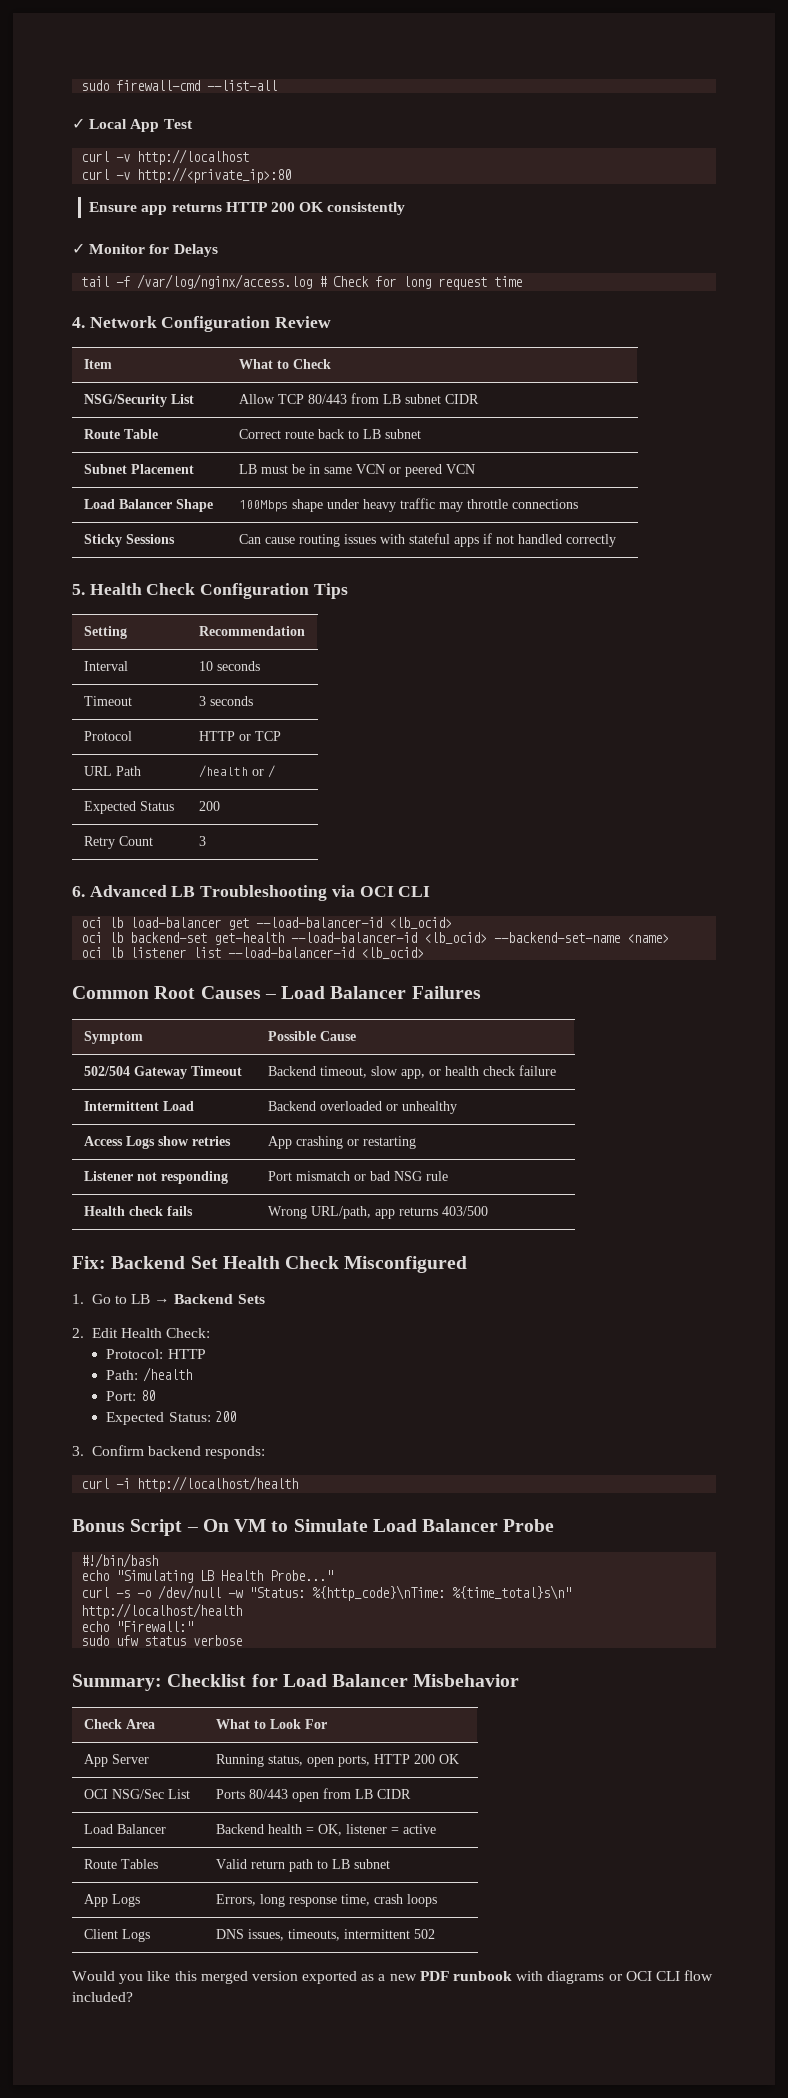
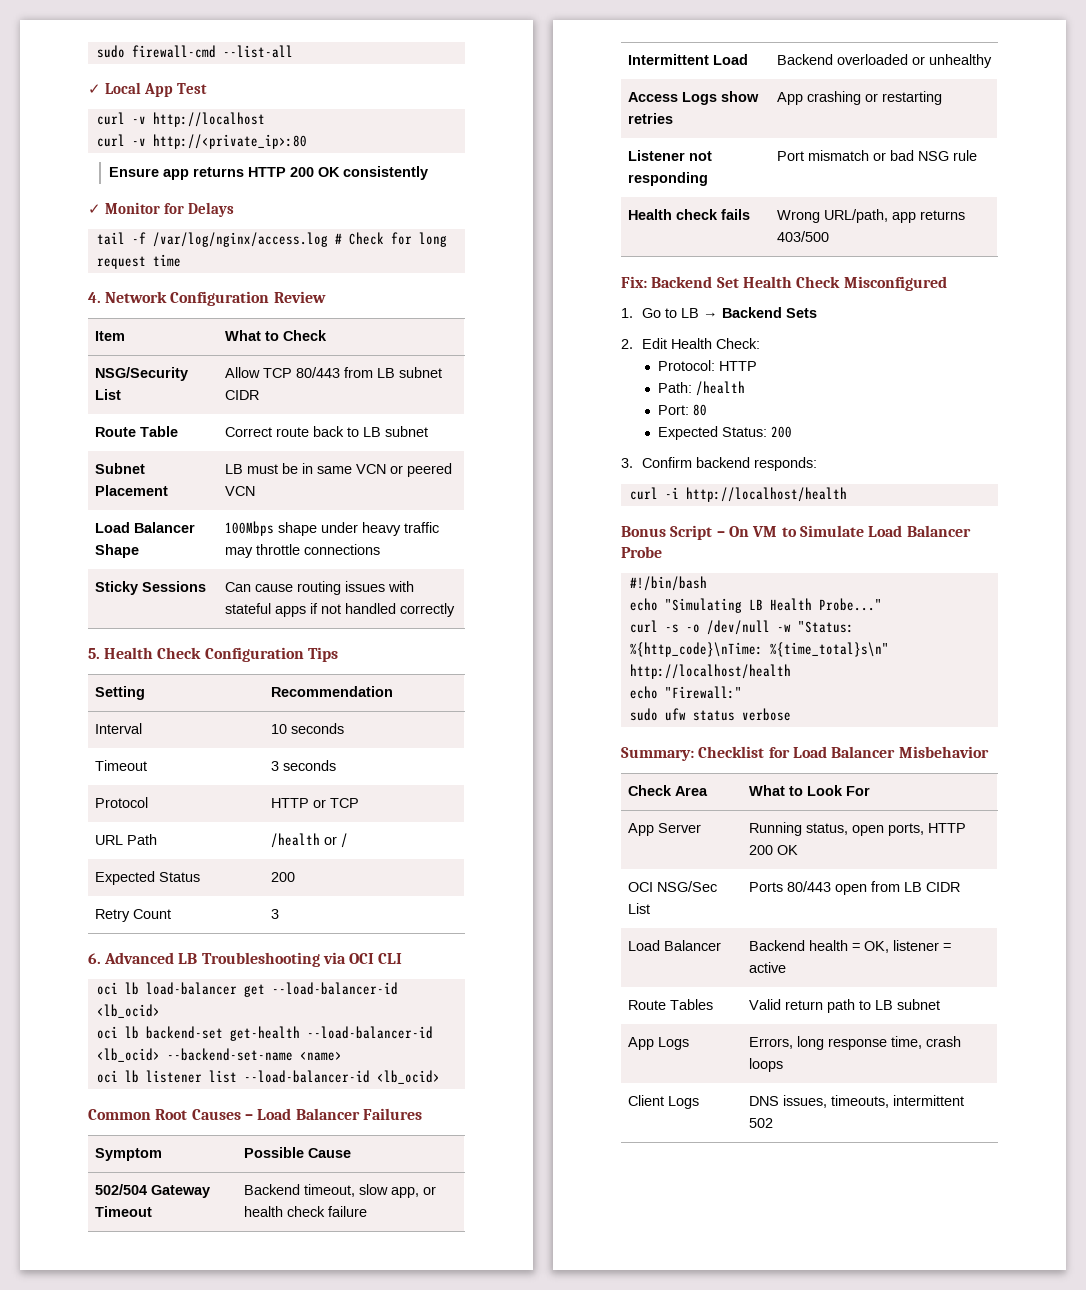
- Would you like this merged version exported as a new PDF runbook with diagrams or OCI CLI flow included?

